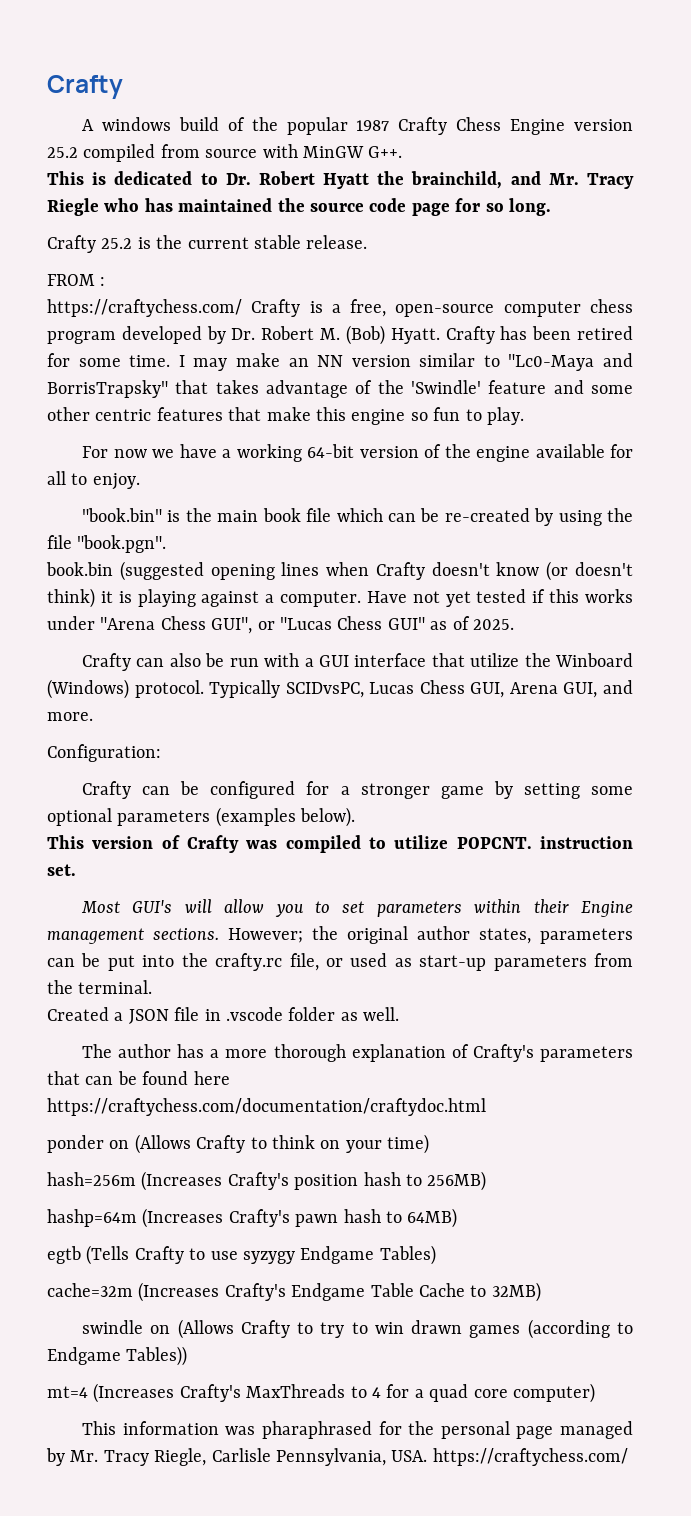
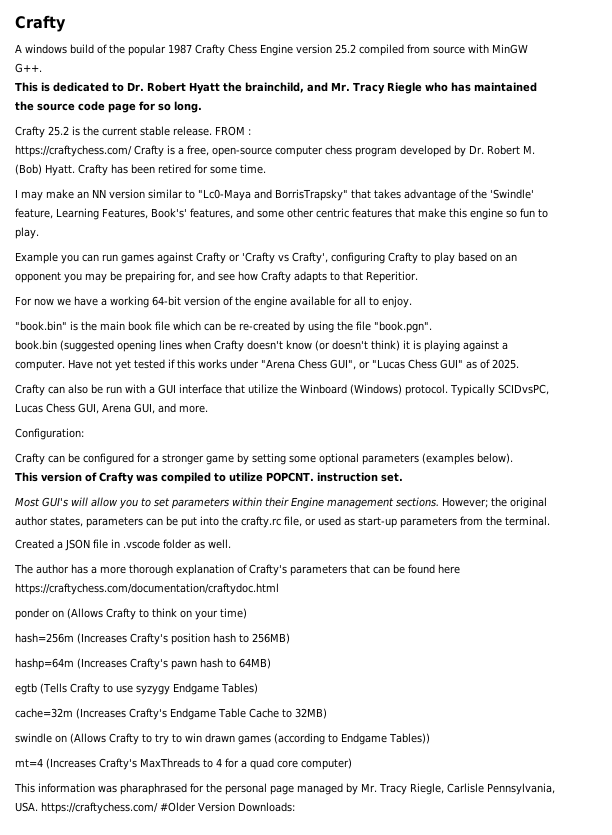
- Crafty 25.2 is the current stable release.
- FROM :
+ Crafty 25.2 is the current stable release. FROM :
- Crafty has been retired for some time. I may make an NN version similar to "Lc0-Maya and BorrisTrapsky" that takes advantage of the 'Swindle' feature and some other centric features that make this engine so fun to play.
+ Crafty has been retired for some time.
+ I may make an NN version similar to "Lc0-Maya and BorrisTrapsky" that takes advantage of the 'Swindle' feature, Learning Features, Book's' features, and some other centric features that make this engine so fun to play.
+ Example you can run games against Crafty or 'Crafty vs Crafty', configuring Crafty to play based on an opponent you may be prepairing for, and see how Crafty adapts to that Reperitior.
- This information was pharaphrased for the personal page managed by Mr. Tracy Riegle, Carlisle Pennsylvania, USA. https://craftychess.com/
+ This information was pharaphrased for the personal page managed by Mr. Tracy Riegle, Carlisle Pennsylvania, USA. https://craftychess.com/ #Older Version Downloads:

